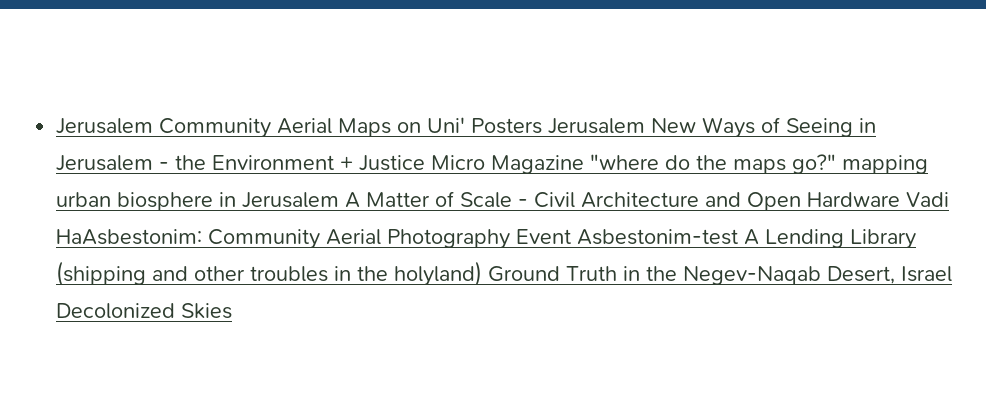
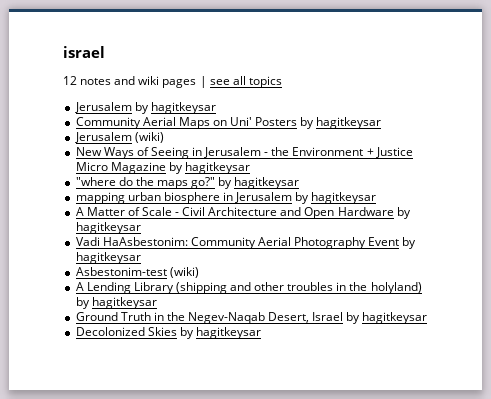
- Jerusalem Community Aerial Maps on Uni' Posters Jerusalem New Ways of Seeing in Jerusalem - the Environment + Justice Micro Magazine "where do the maps go?" mapping urban biosphere in Jerusalem A Matter of Scale - Civil Architecture and Open Hardware Vadi HaAsbestonim:
+ israel
+ 12 notes and wiki pages | see all topics
+ Jerusalem by hagitkeysar
+ Community Aerial Maps on Uni' Posters by hagitkeysar
+ Jerusalem (wiki)
+ New Ways of Seeing in Jerusalem - the Environment + Justice Micro Magazine by hagitkeysar
+ "where do the maps go?" by hagitkeysar
+ mapping urban biosphere in Jerusalem by hagitkeysar
+ A Matter of Scale - Civil Architecture and Open Hardware by hagitkeysar
+ Vadi HaAsbestonim:
- Community Aerial Photography Event Asbestonim-test A Lending Library (shipping and other troubles in the holyland) Ground Truth in the Negev-Naqab Desert, Israel Decolonized Skies
+ Community Aerial Photography Event by hagitkeysar
+ Asbestonim-test (wiki)
+ A Lending Library (shipping and other troubles in the holyland) by hagitkeysar
+ Ground Truth in the Negev-Naqab Desert, Israel by hagitkeysar
+ Decolonized Skies by hagitkeysar

